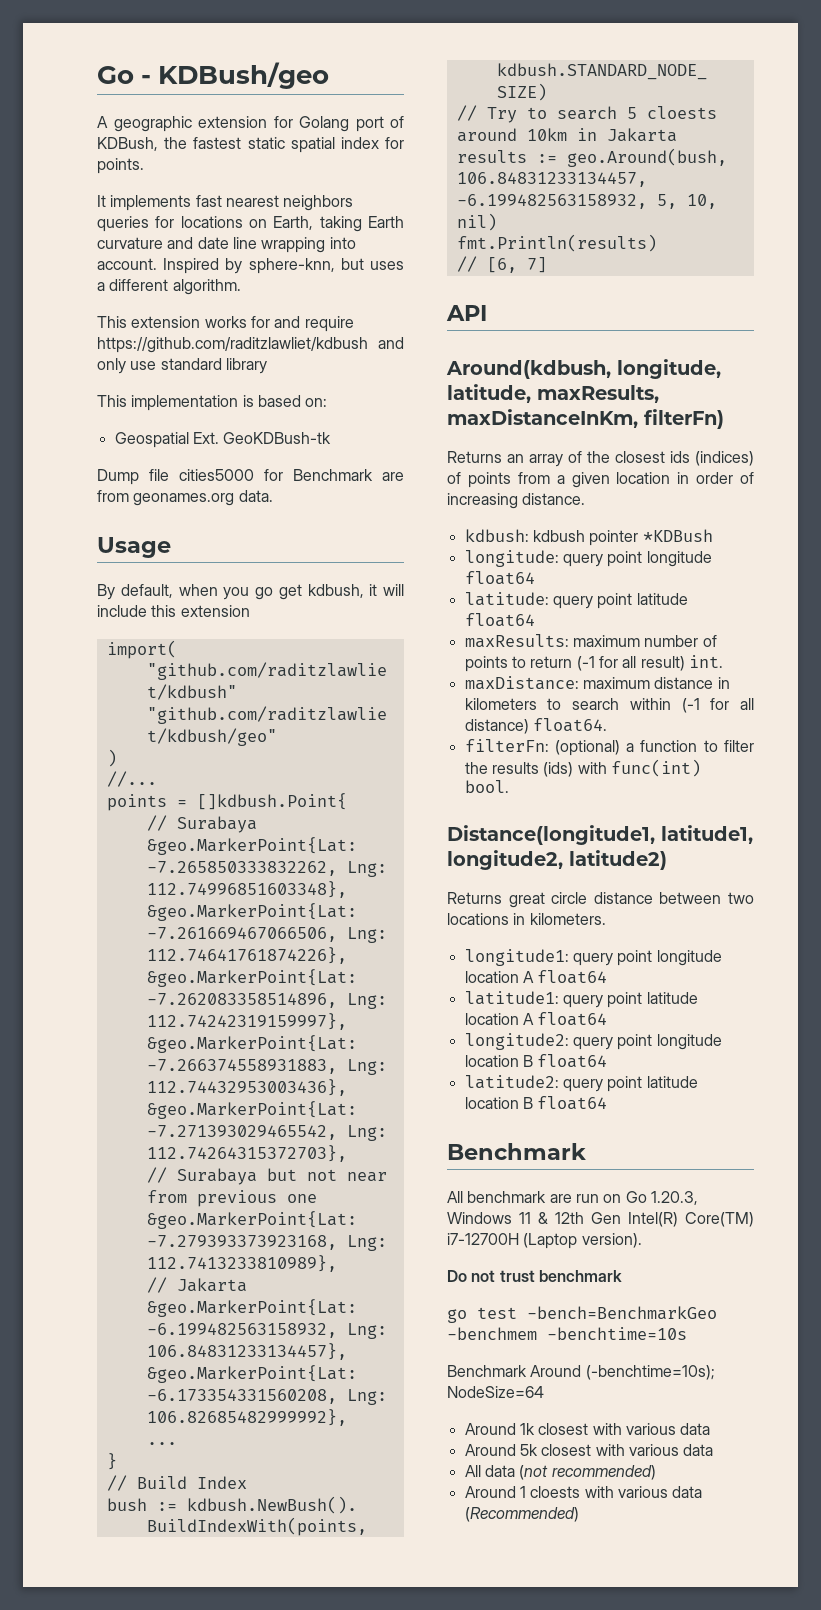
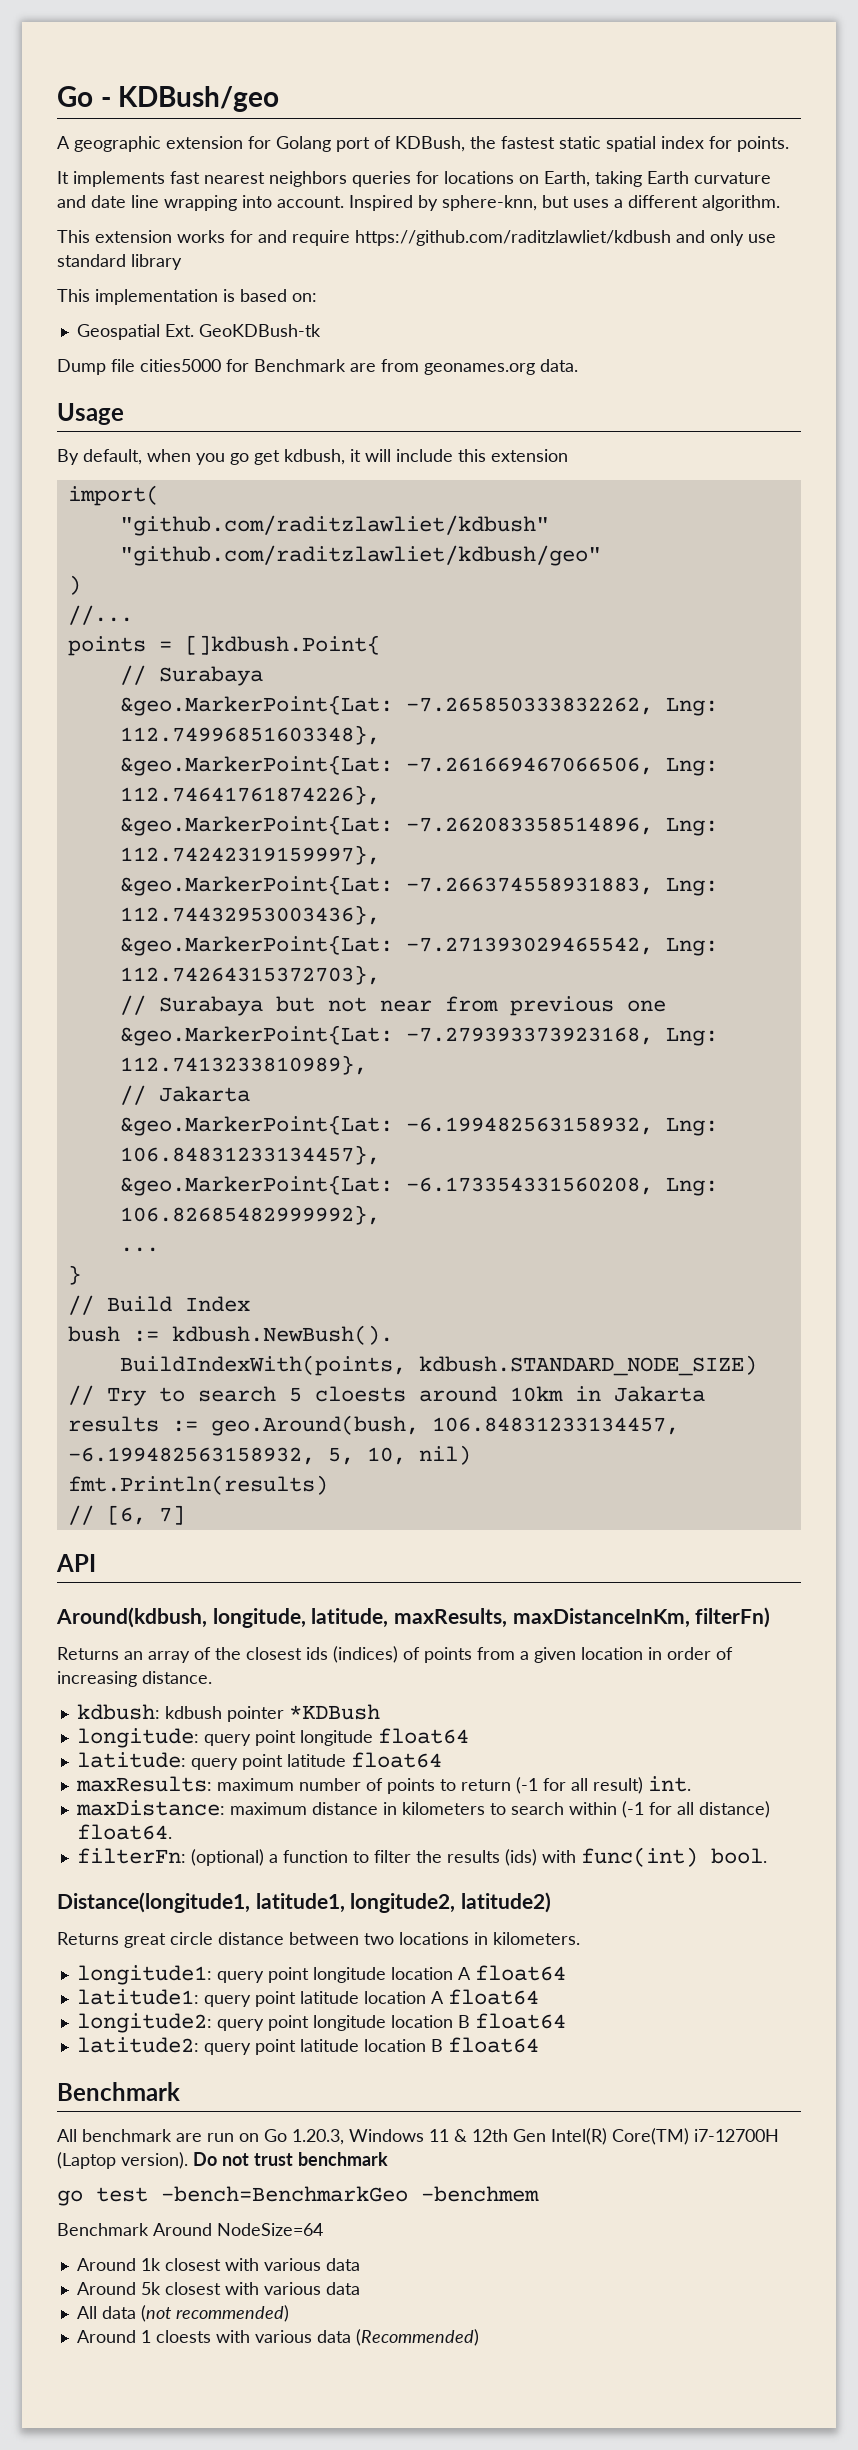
- All benchmark are run on Go 1.20.3, Windows 11 & 12th Gen Intel(R) Core(TM) i7-12700H (Laptop version).
- Do not trust benchmark
+ All benchmark are run on Go 1.20.3, Windows 11 & 12th Gen Intel(R) Core(TM) i7-12700H (Laptop version). Do not trust benchmark
- go test -bench=BenchmarkGeo -benchmem -benchtime=10s
+ go test -bench=BenchmarkGeo -benchmem
- Benchmark Around (-benchtime=10s); NodeSize=64
+ Benchmark Around NodeSize=64

